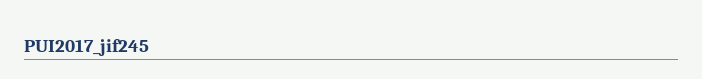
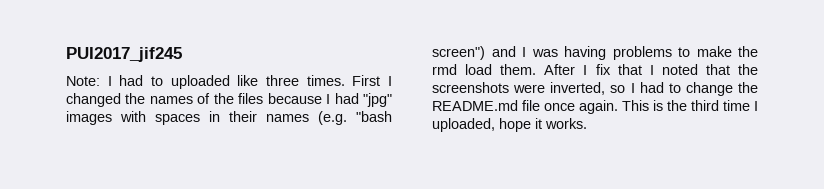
+ Note: I had to uploaded like three times. First I changed the names of the files because I had "jpg" images with spaces in their names (e.g. "bash screen") and I was having problems to make the rmd load them. After I fix that I noted that the screenshots were inverted, so I had to change the README.md file once again. This is the third time I uploaded, hope it works.

